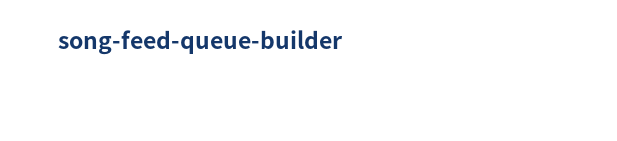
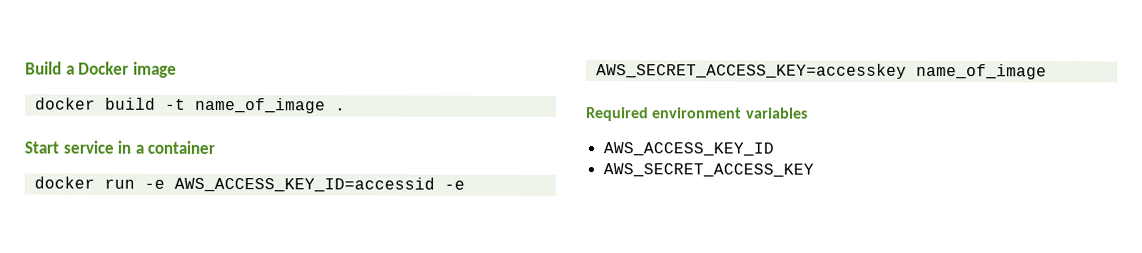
- song-feed-queue-builder
+ Build a Docker image
+ docker build -t name_of_image .
+ Start service in a container
+ docker run -e AWS_ACCESS_KEY_ID=accessid -e AWS_SECRET_ACCESS_KEY=accesskey name_of_image
+ Required environment variables
+ AWS_ACCESS_KEY_ID
+ AWS_SECRET_ACCESS_KEY

